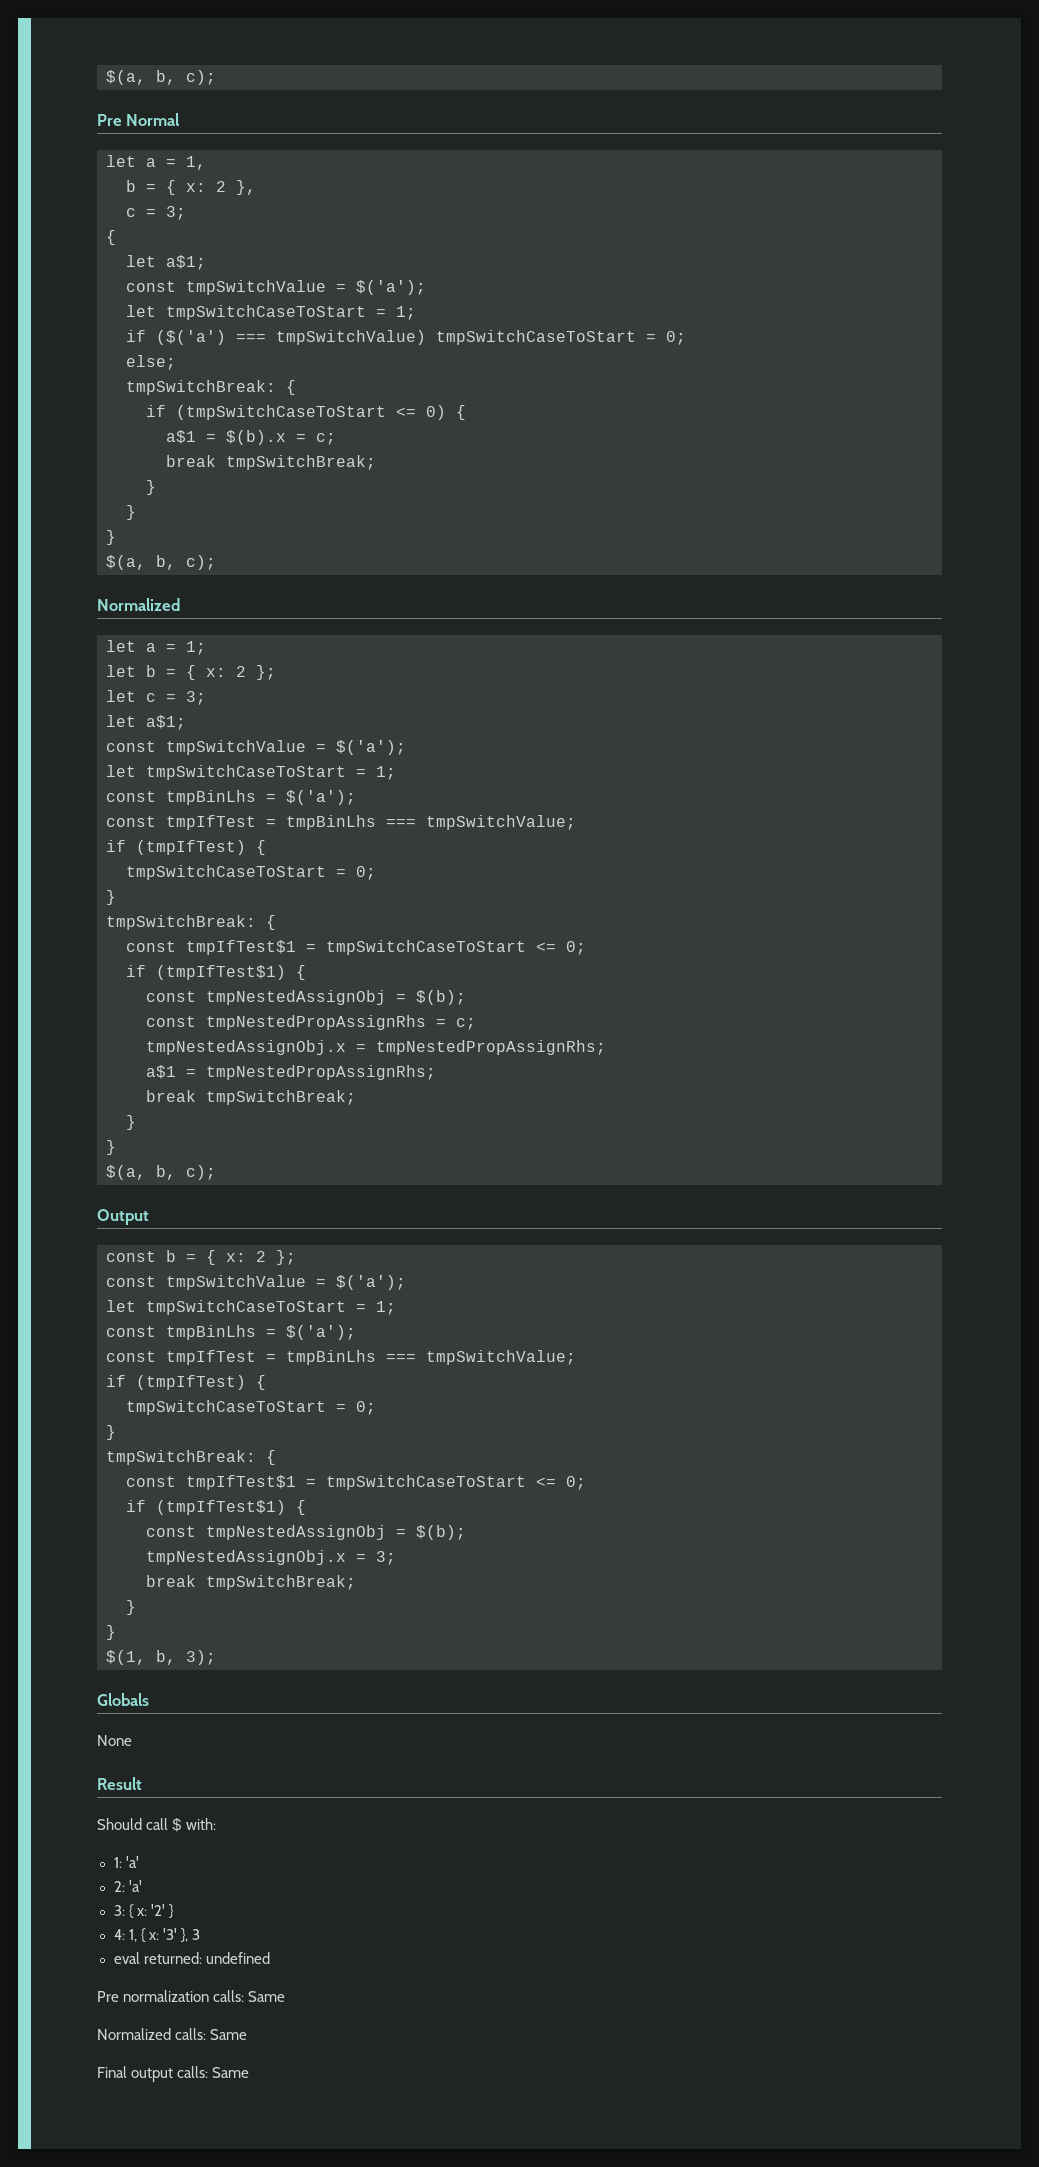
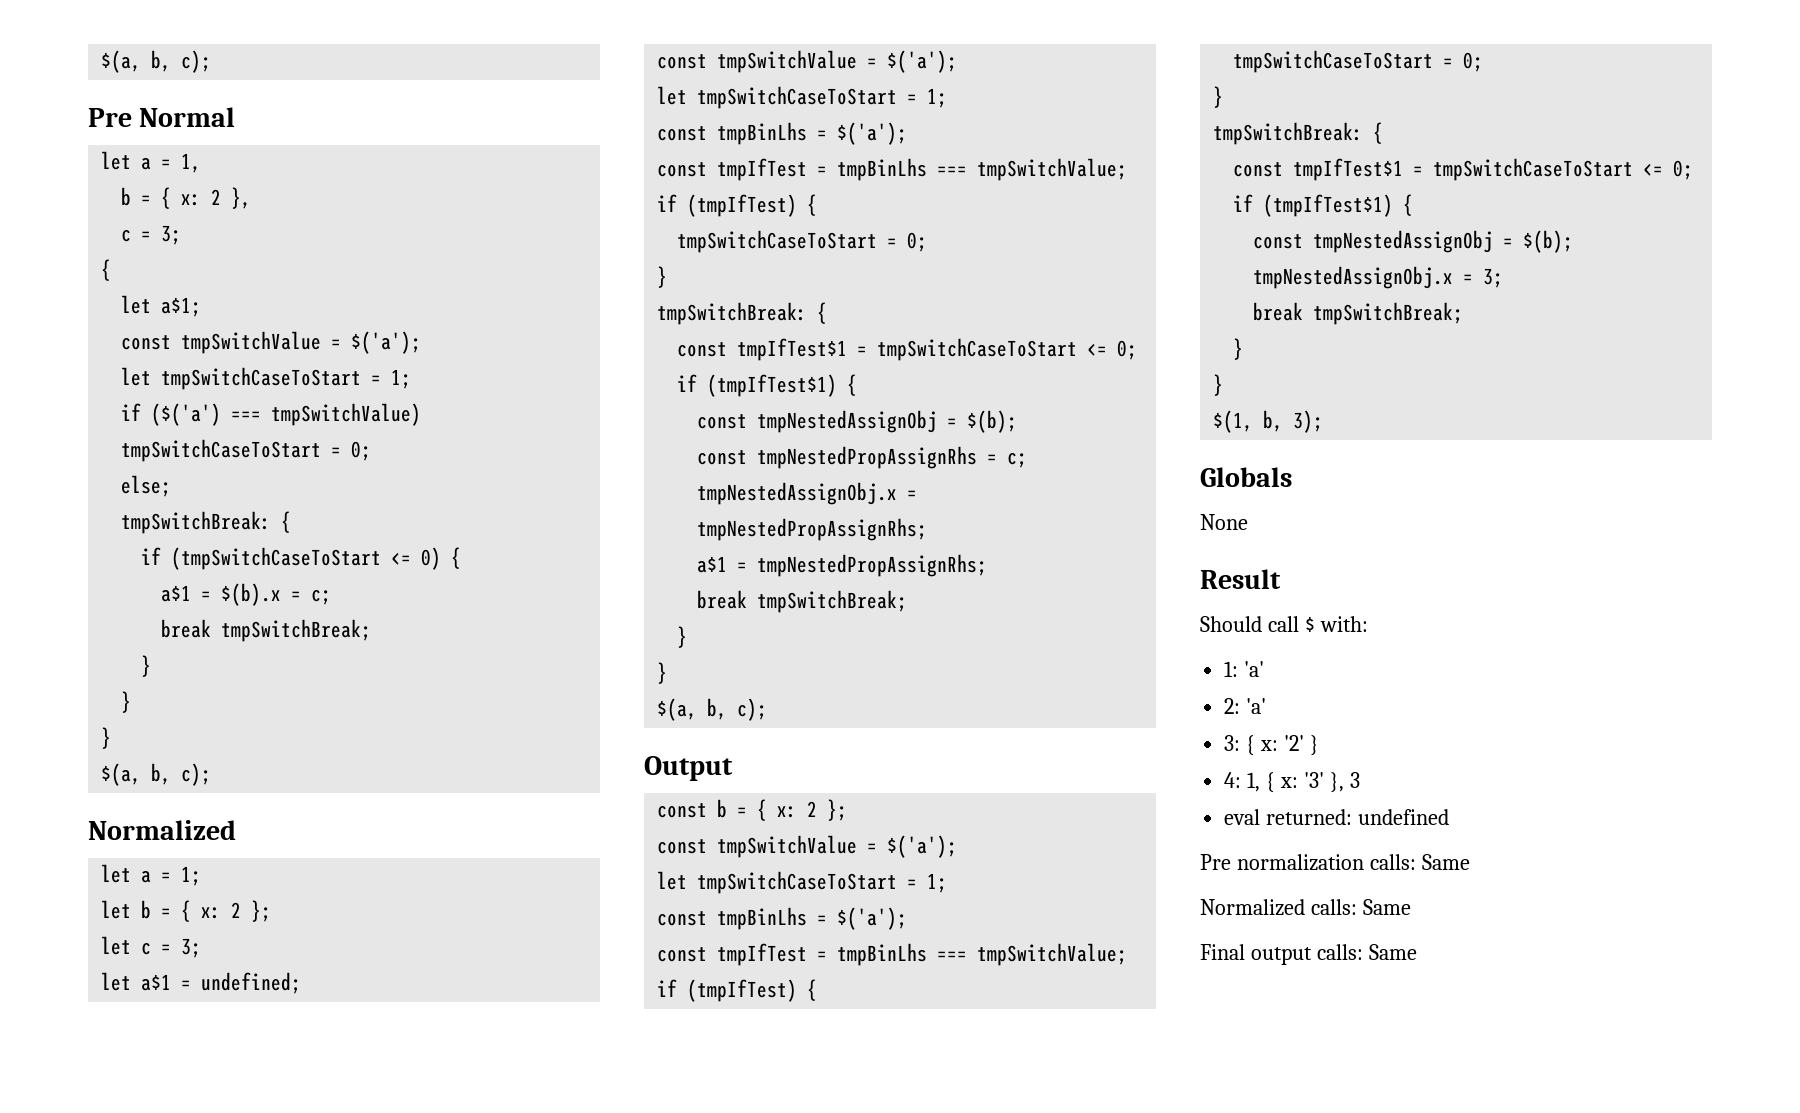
  let c = 3;
- let a$1;
+ let a$1 = undefined;

